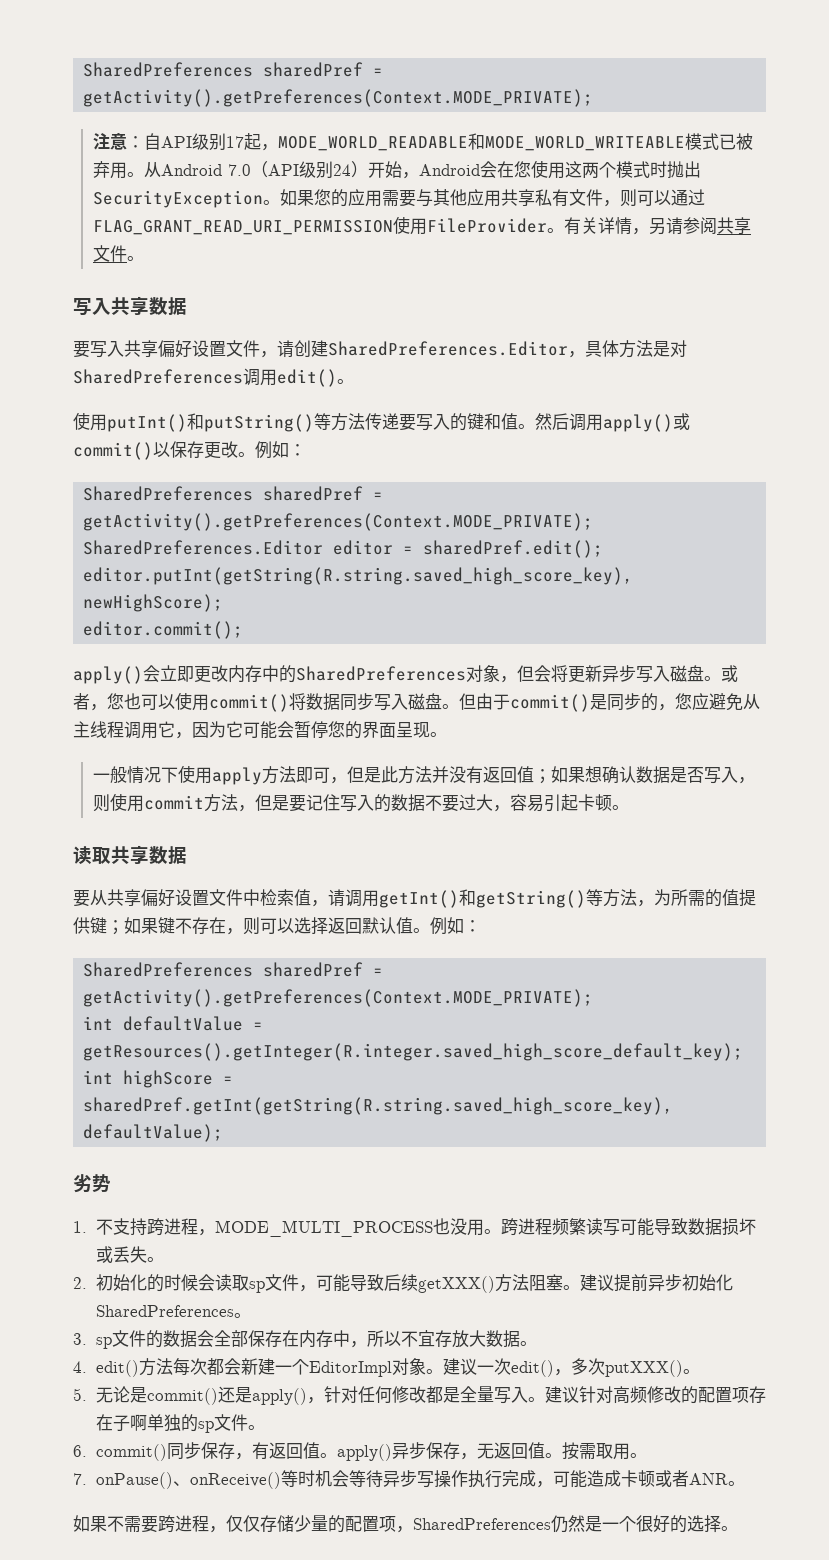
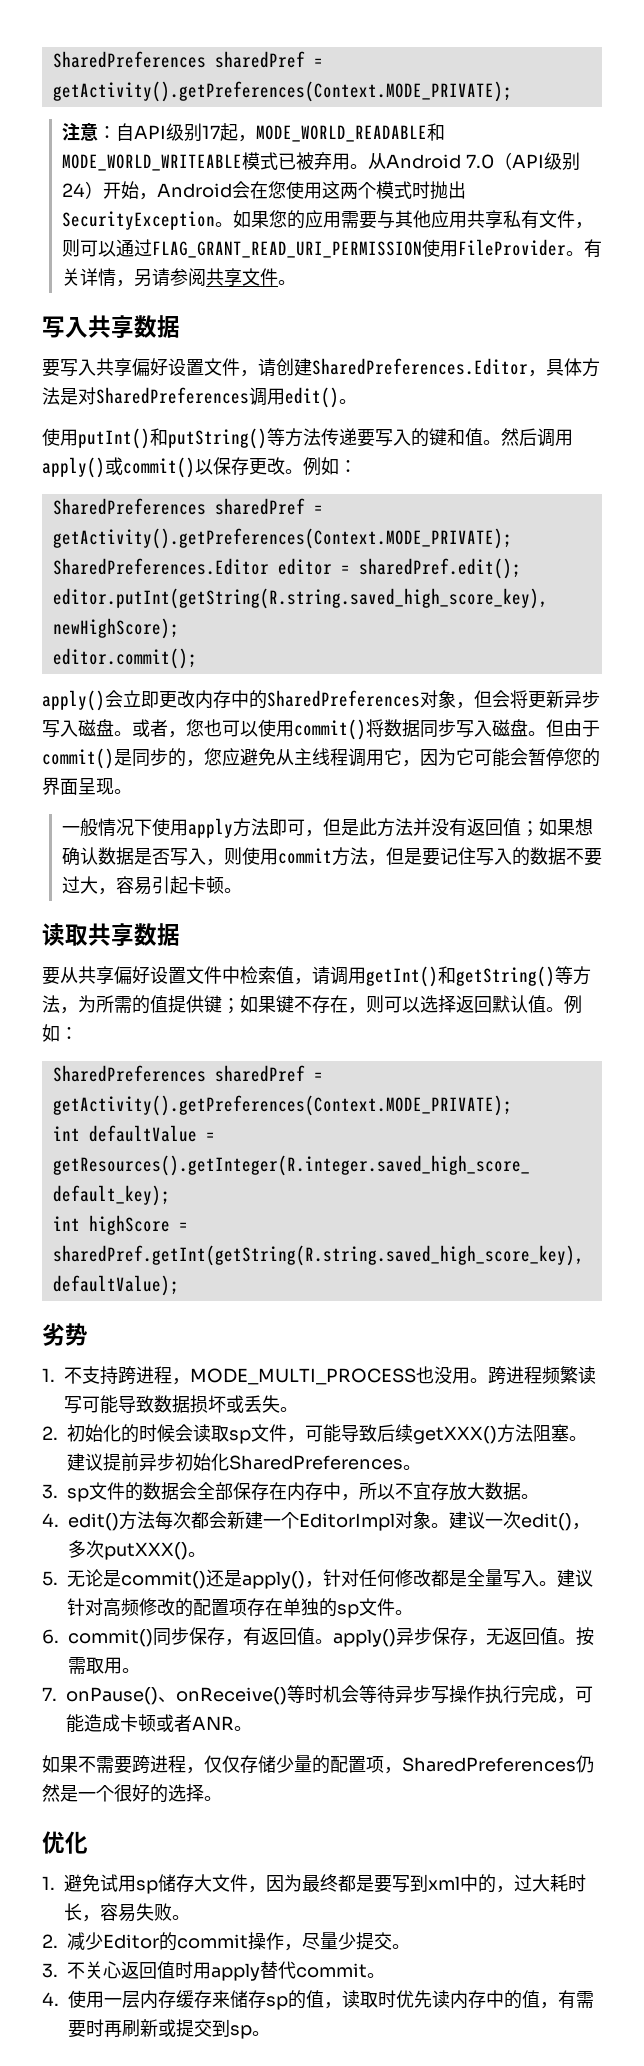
- 建议针对高频修改的配置项存在子啊单独的sp文件。
+ 建议针对高频修改的配置项存在单独的sp文件。
+ 优化
+ 1.避免试用sp储存大文件，因为最终都是要写到xml中的，过大耗时长，容易失败。
+ 2.减少Editor的commit操作，尽量少提交。
+ 3.不关心返回值时用apply替代commit。
+ 4.使用一层内存缓存来储存sp的值，读取时优先读内存中的值，有需要时再刷新或提交到sp。

